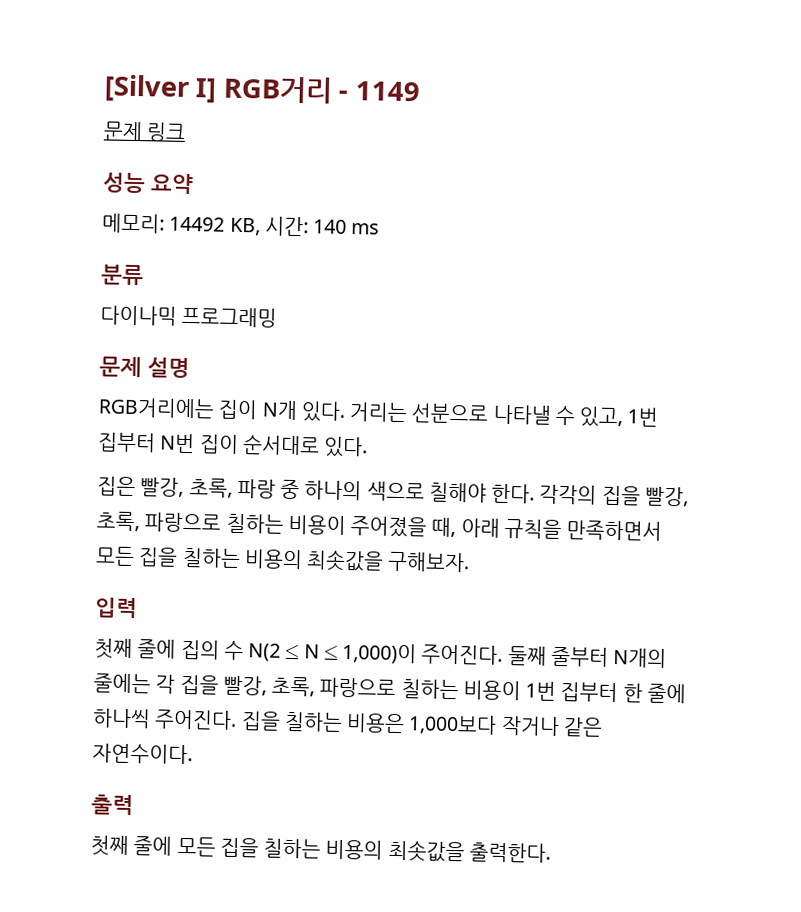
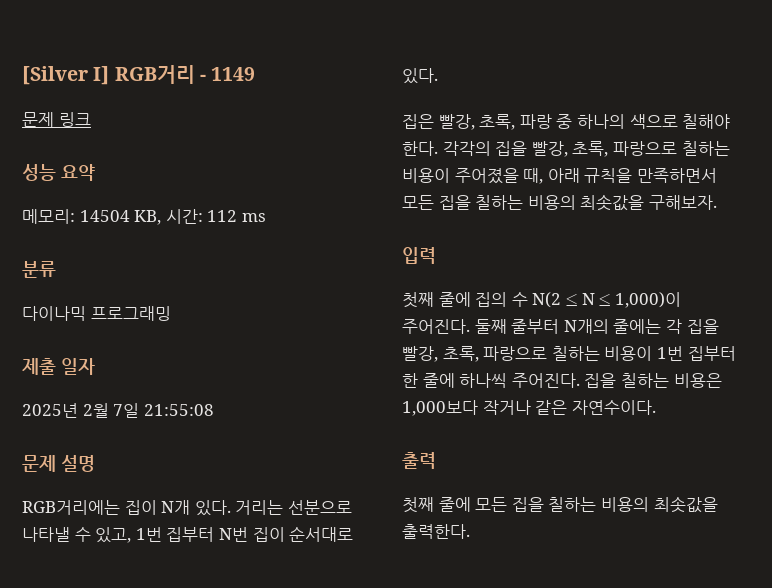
- 메모리: 14492 KB, 시간: 140 ms
+ 메모리: 14504 KB, 시간: 112 ms
+ 제출 일자
+ 2025년 2월 7일 21:55:08

